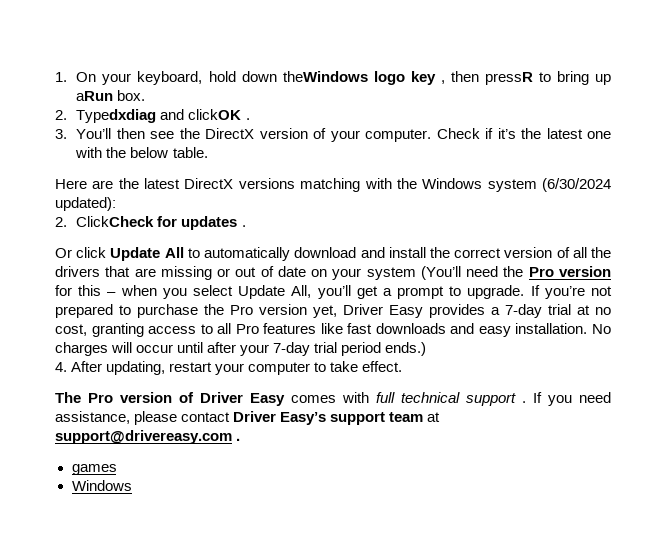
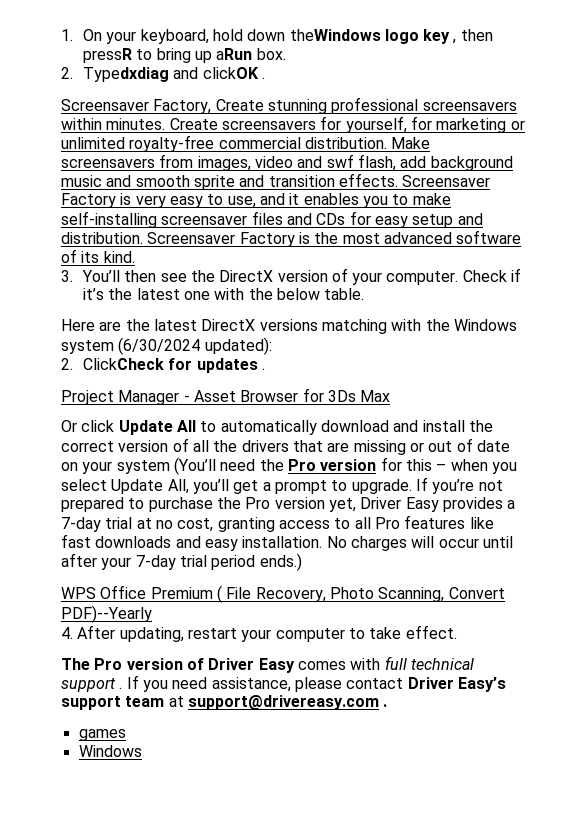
+ Screensaver Factory, Create stunning professional screensavers within minutes. Create screensavers for yourself, for marketing or unlimited royalty-free commercial distribution. Make screensavers from images, video and swf flash, add background music and smooth sprite and transition effects. Screensaver Factory is very easy to use, and it enables you to make self-installing screensaver files and CDs for easy setup and distribution. Screensaver Factory is the most advanced software of its kind.
+ Project Manager - Asset Browser for 3Ds Max
+ WPS Office Premium ( File Recovery, Photo Scanning, Convert PDF)--Yearly

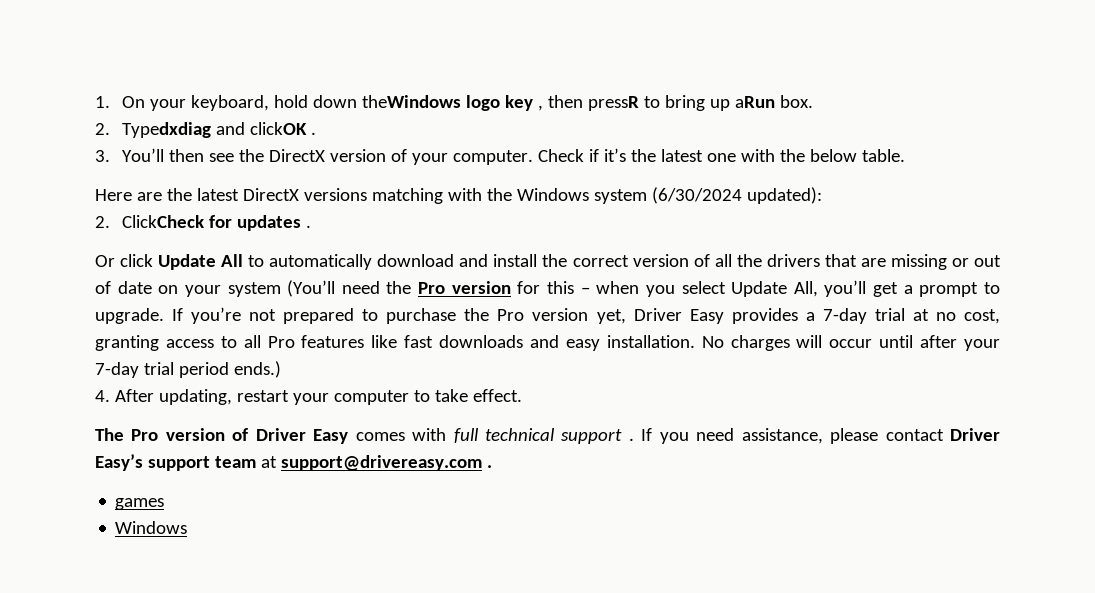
- Screensaver Factory, Create stunning professional screensavers within minutes. Create screensavers for yourself, for marketing or unlimited royalty-free commercial distribution. Make screensavers from images, video and swf flash, add background music and smooth sprite and transition effects. Screensaver Factory is very easy to use, and it enables you to make self-installing screensaver files and CDs for easy setup and distribution. Screensaver Factory is the most advanced software of its kind.
- Project Manager - Asset Browser for 3Ds Max
- WPS Office Premium ( File Recovery, Photo Scanning, Convert PDF)--Yearly

